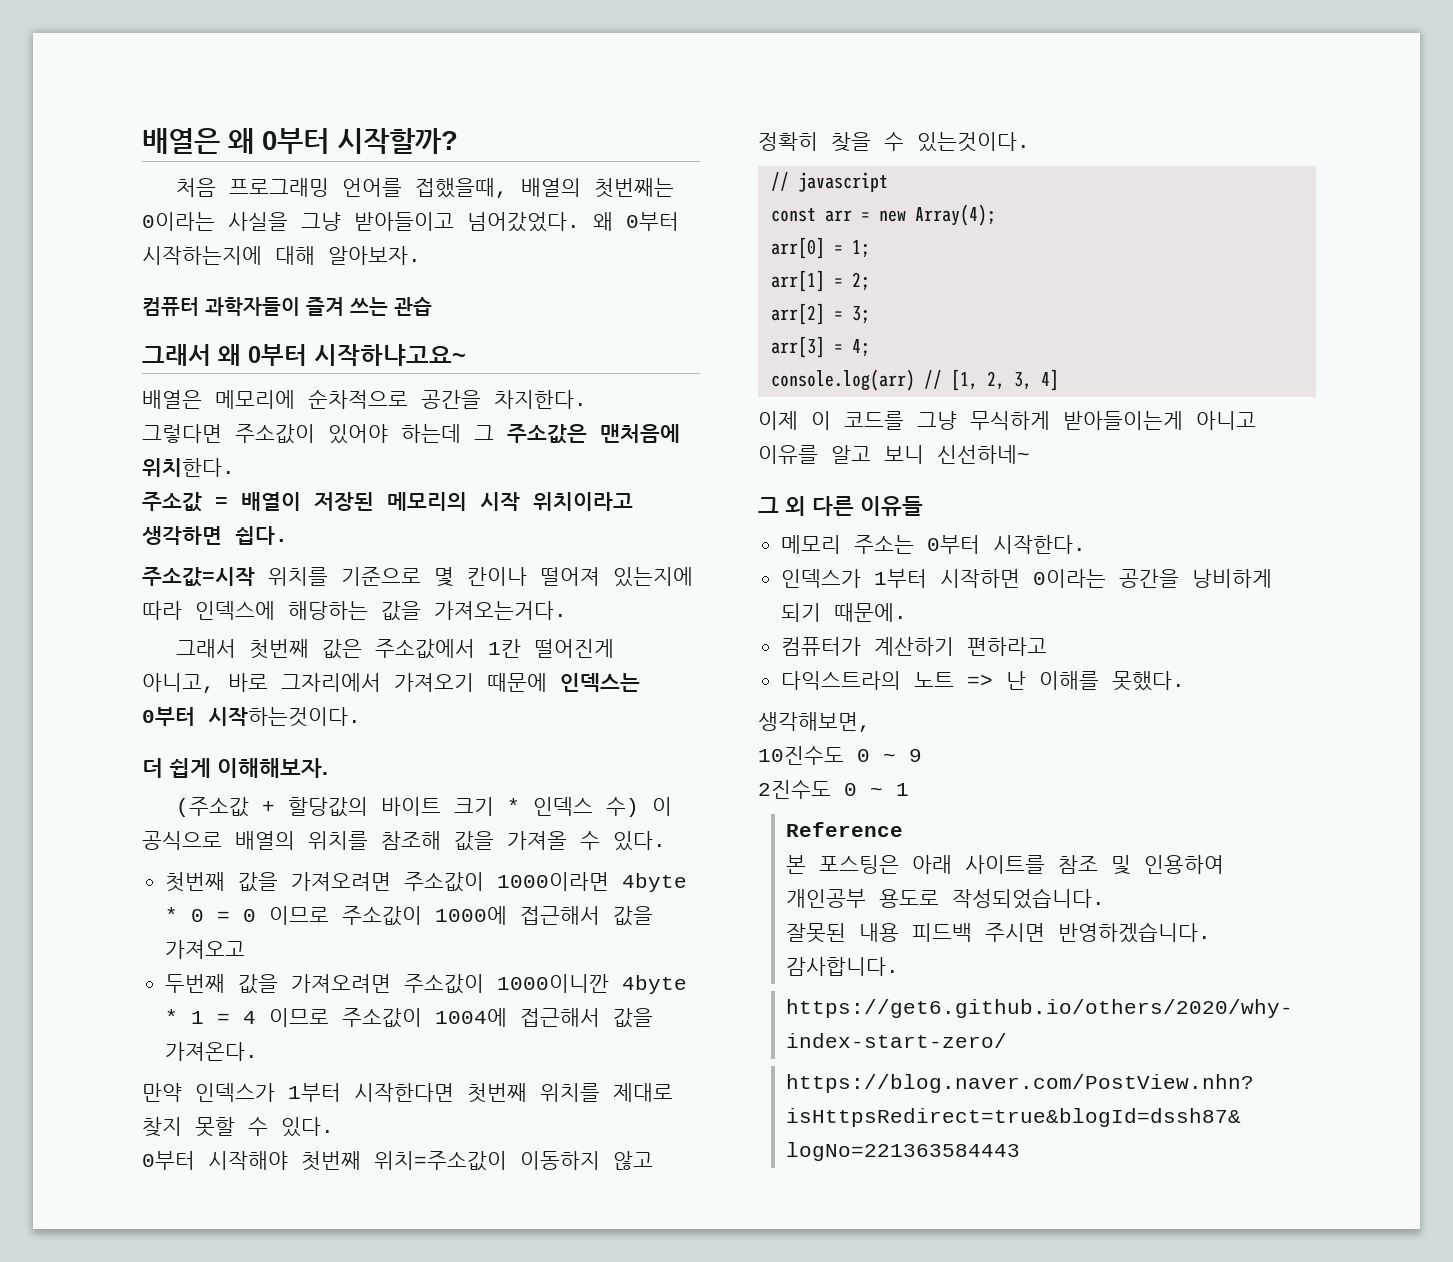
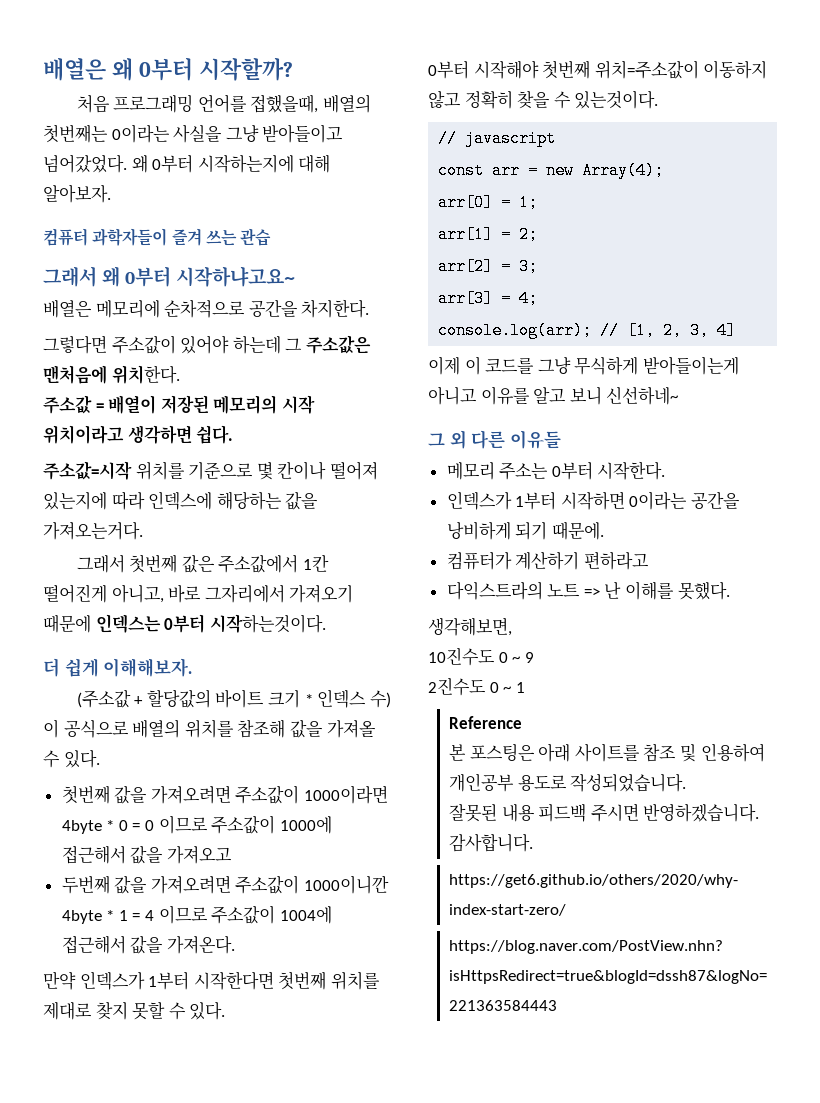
- console.log(arr) // [1, 2, 3, 4]
+ console.log(arr); // [1, 2, 3, 4]

